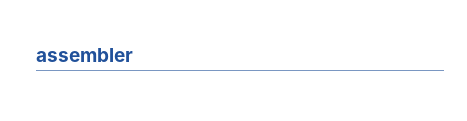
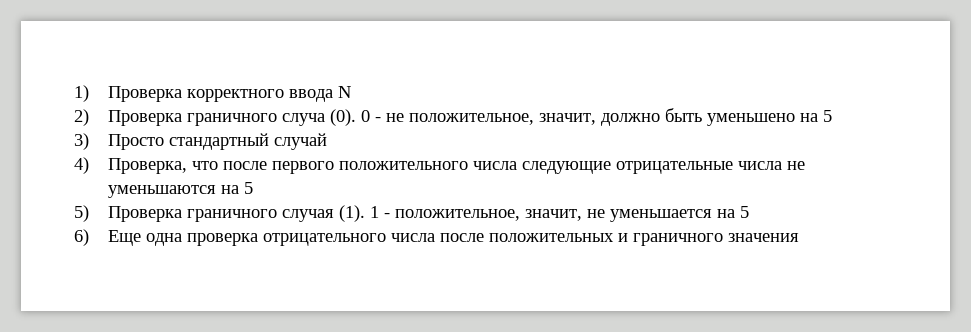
- assembler
+ 1) Проверка корректного ввода N
+ 2) Проверка граничного случа (0). 0 - не положительное, значит, должно быть уменьшено на 5
+ 3) Просто стандартный случай
+ 4) Проверка, что после первого положительного числа следующие отрицательные числа не уменьшаются на 5
+ 5) Проверка граничного случая (1). 1 - положительное, значит, не уменьшается на 5
+ 6) Еще одна проверка отрицательного числа после положительных и граничного значения

